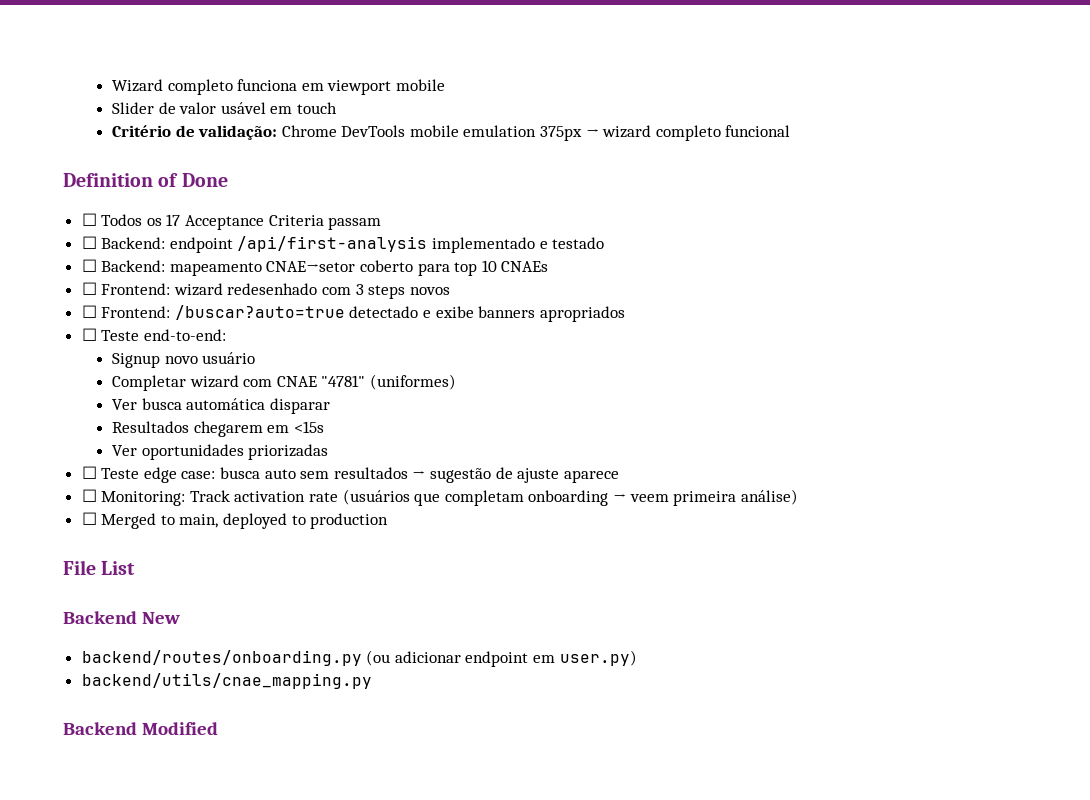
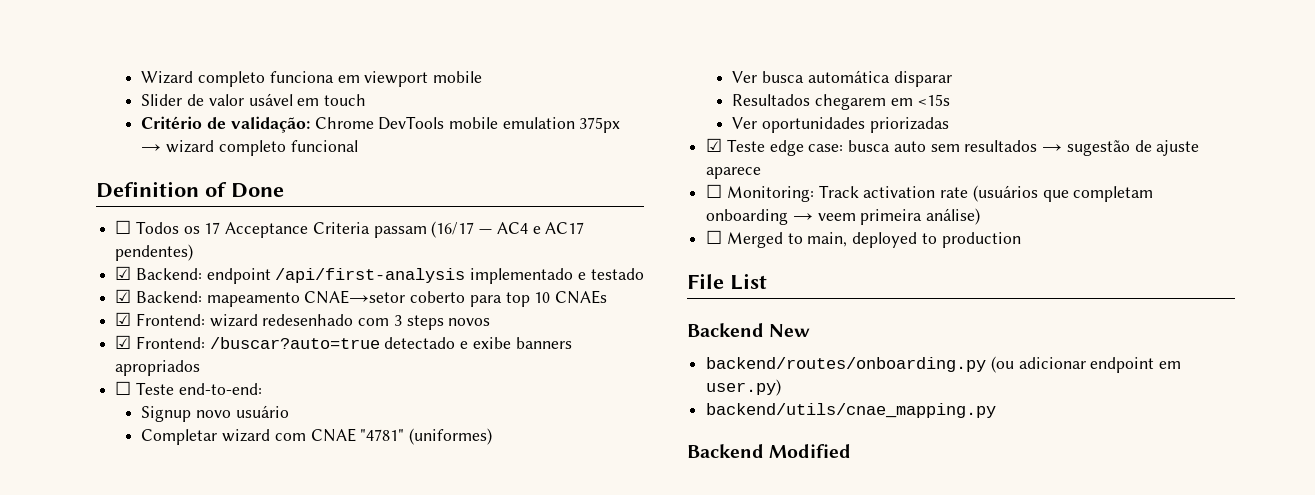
- ☐ Todos os 17 Acceptance Criteria passam
- ☐ Backend: endpoint /api/first-analysis implementado e testado
+ ☐ Todos os 17 Acceptance Criteria passam (16/17 — AC4 e AC17 pendentes)
+ ☑ Backend: endpoint /api/first-analysis implementado e testado
- ☐ Backend: mapeamento CNAE→setor coberto para top 10 CNAEs
+ ☑ Backend: mapeamento CNAE→setor coberto para top 10 CNAEs
- ☐ Frontend: wizard redesenhado com 3 steps novos
+ ☑ Frontend: wizard redesenhado com 3 steps novos
- ☐ Frontend: /buscar?auto=true detectado e exibe banners apropriados
+ ☑ Frontend: /buscar?auto=true detectado e exibe banners apropriados
- ☐ Teste edge case: busca auto sem resultados → sugestão de ajuste aparece
+ ☑ Teste edge case: busca auto sem resultados → sugestão de ajuste aparece

